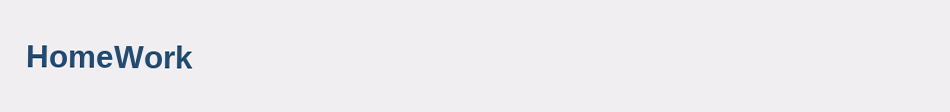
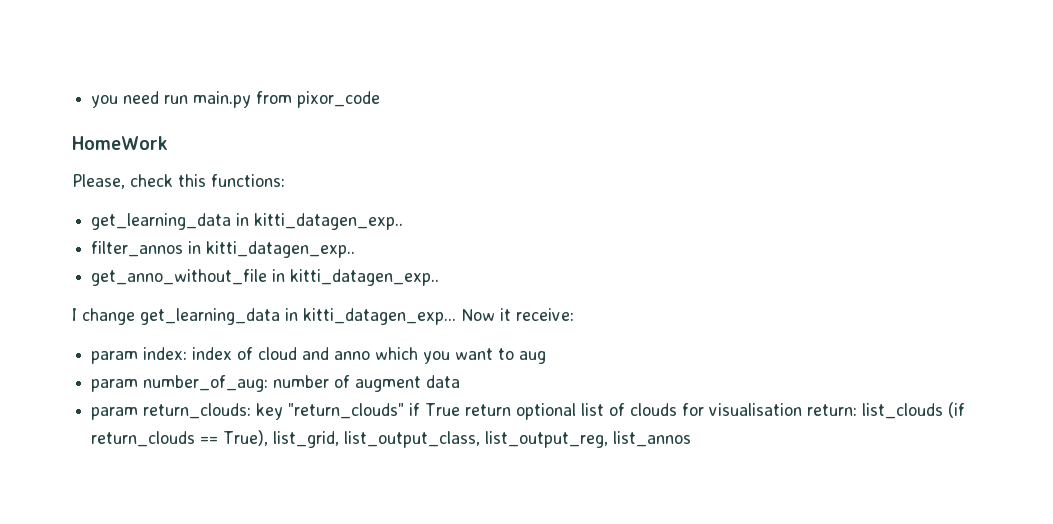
+ you need run main.py from pixor_code
  HomeWork
+ Please, check this functions:
+ get_learning_data in kitti_datagen_exp..
+ filter_annos in kitti_datagen_exp..
+ get_anno_without_file in kitti_datagen_exp..
+ I change get_learning_data in kitti_datagen_exp... Now it receive:
+ param index: index of cloud and anno which you want to aug
+ param number_of_aug: number of augment data
+ param return_clouds: key "return_clouds" if True return optional list of clouds for visualisation return: list_clouds (if return_clouds == True), list_grid, list_output_class, list_output_reg, list_annos

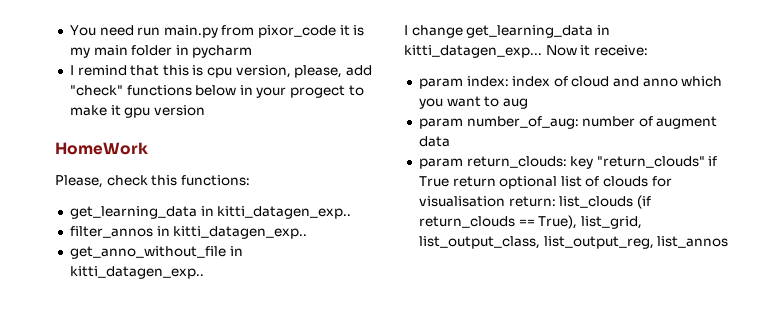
- you need run main.py from pixor_code
+ You need run main.py from pixor_code it is my main folder in pycharm
+ I remind that this is cpu version, please, add "check" functions below in your progect to make it gpu version

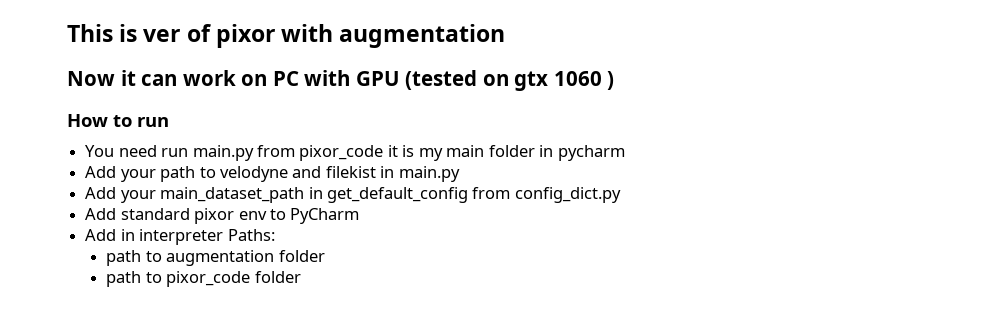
+ This is ver of pixor with augmentation
+ Now it can work on PC with GPU (tested on gtx 1060 )
+ How to run
- I remind that this is cpu version, please, add "check" functions below in your progect to make it gpu version
- HomeWork
- Please, check this functions:
- get_learning_data in kitti_datagen_exp..
- filter_annos in kitti_datagen_exp..
- get_anno_without_file in kitti_datagen_exp..
- I change get_learning_data in kitti_datagen_exp... Now it receive:
- param index: index of cloud and anno which you want to aug
- param number_of_aug: number of augment data
- param return_clouds: key "return_clouds" if True return optional list of clouds for visualisation return: list_clouds (if return_clouds == True), list_grid, list_output_class, list_output_reg, list_annos
+ Add your path to velodyne and filekist in main.py
+ Add your main_dataset_path in get_default_config from config_dict.py
+ Add standard pixor env to PyCharm
+ Add in interpreter Paths:
+ path to augmentation folder
+ path to pixor_code folder

